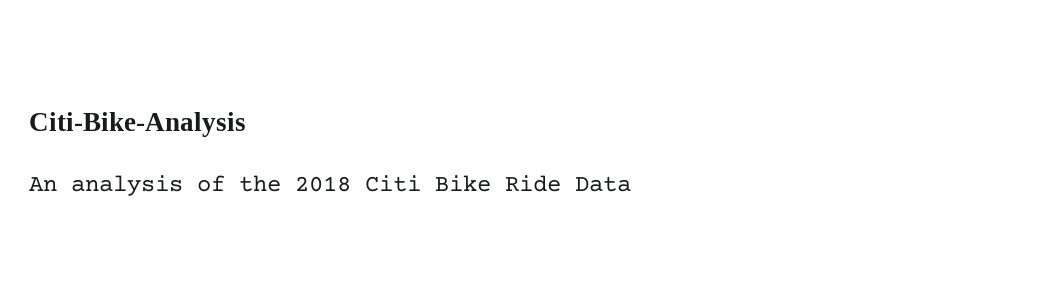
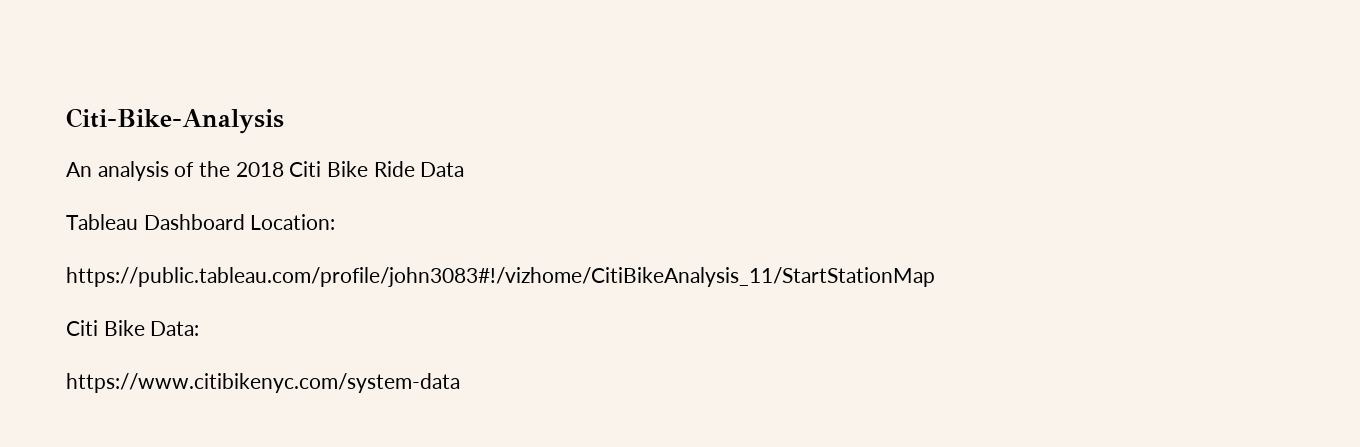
+ Tableau Dashboard Location:
+ https://public.tableau.com/profile/john3083#!/vizhome/CitiBikeAnalysis_11/StartStationMap
+ Citi Bike Data:
+ https://www.citibikenyc.com/system-data

